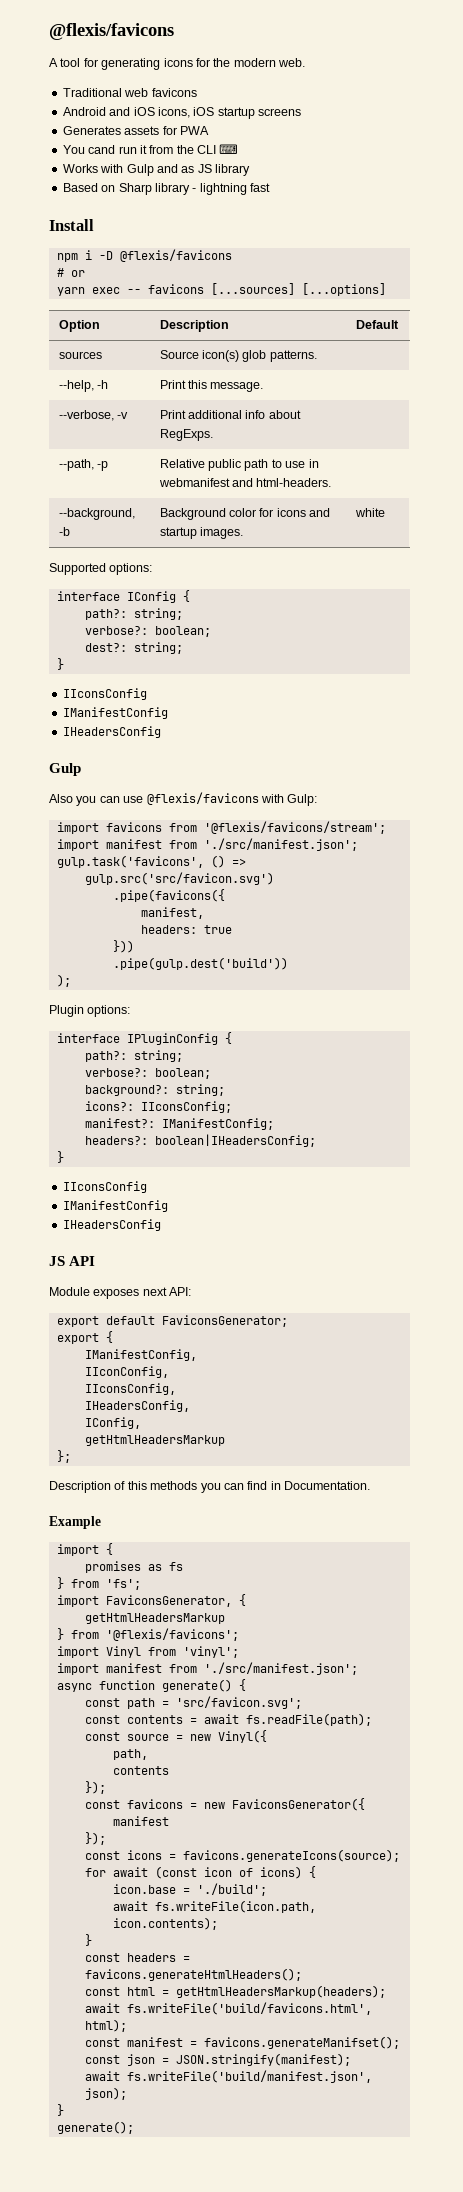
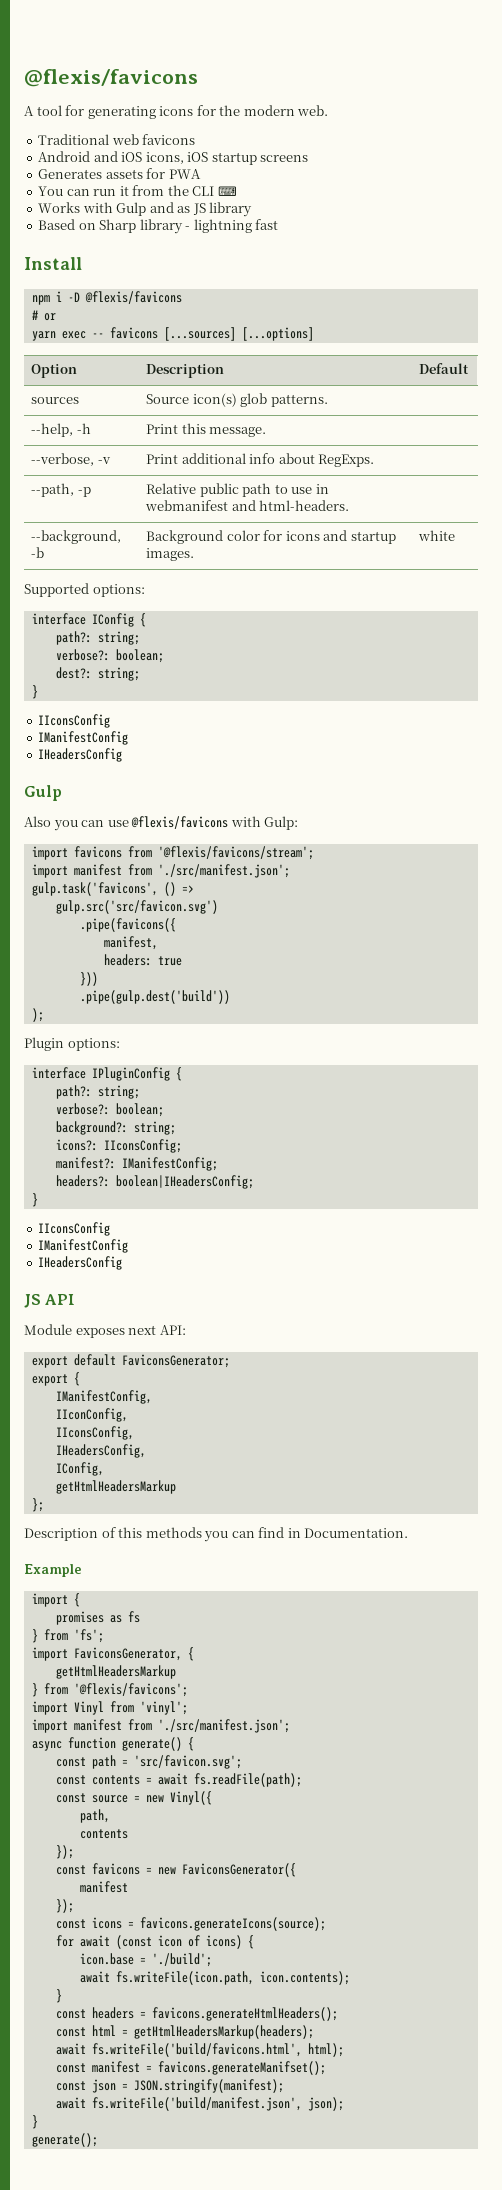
- You cand run it from the CLI ⌨
+ You can run it from the CLI ⌨

